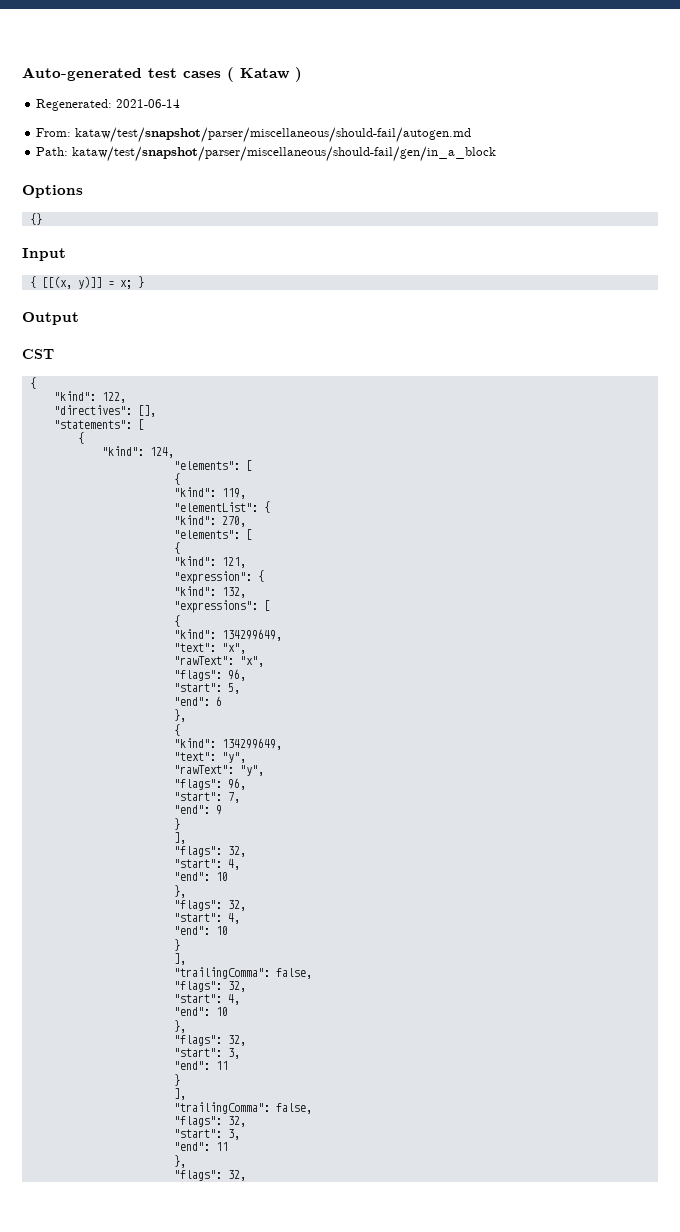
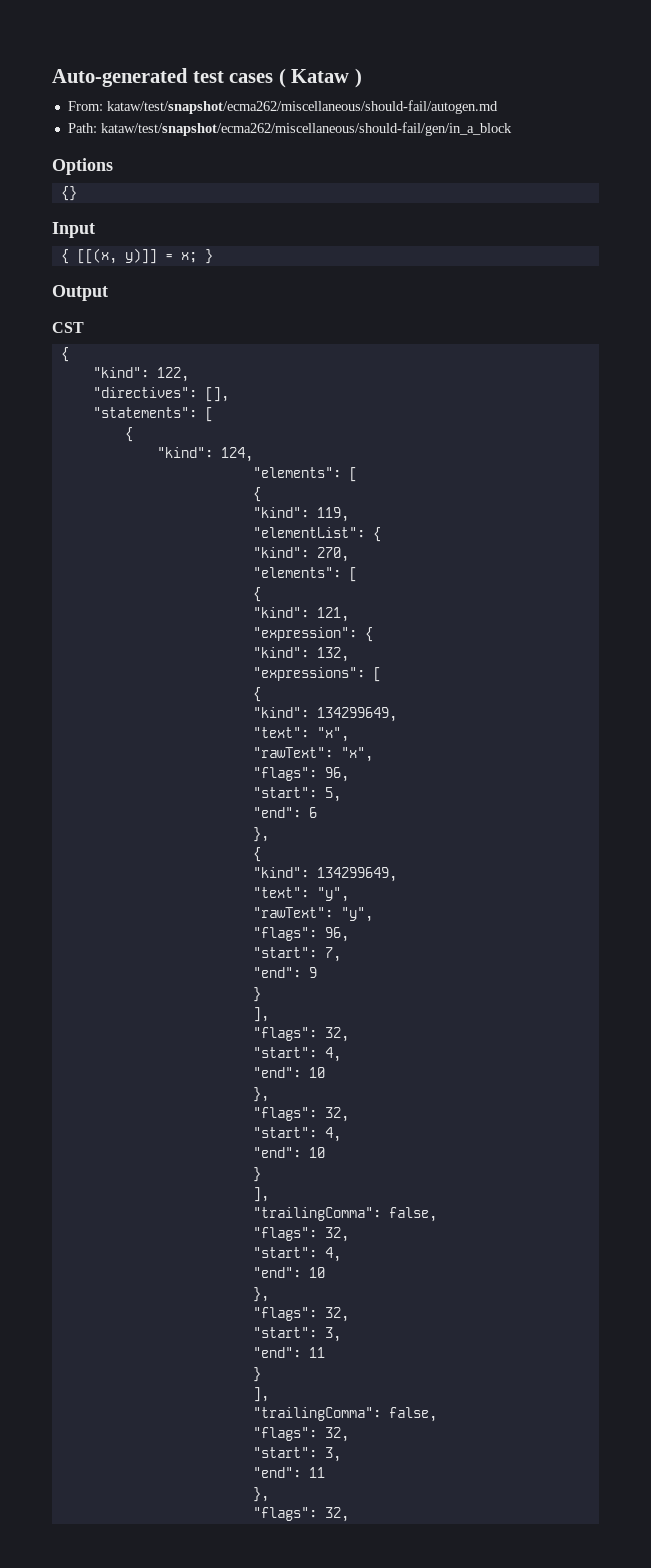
- Regenerated: 2021-06-14
- From: kataw/test/snapshot/parser/miscellaneous/should-fail/autogen.md
+ From: kataw/test/snapshot/ecma262/miscellaneous/should-fail/autogen.md
- Path: kataw/test/snapshot/parser/miscellaneous/should-fail/gen/in_a_block
+ Path: kataw/test/snapshot/ecma262/miscellaneous/should-fail/gen/in_a_block

